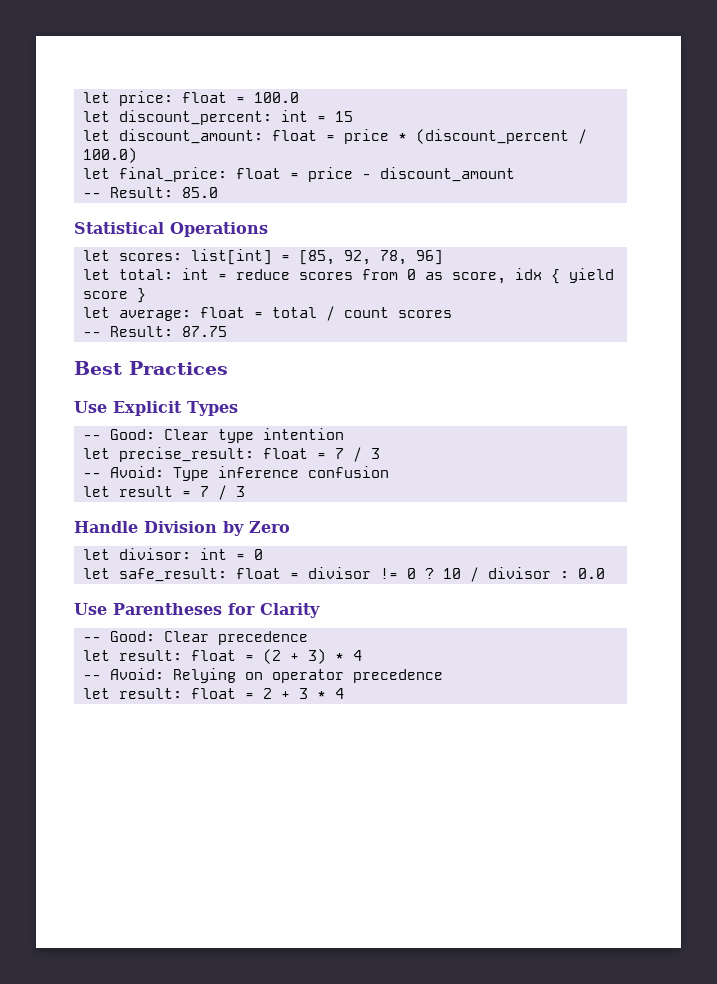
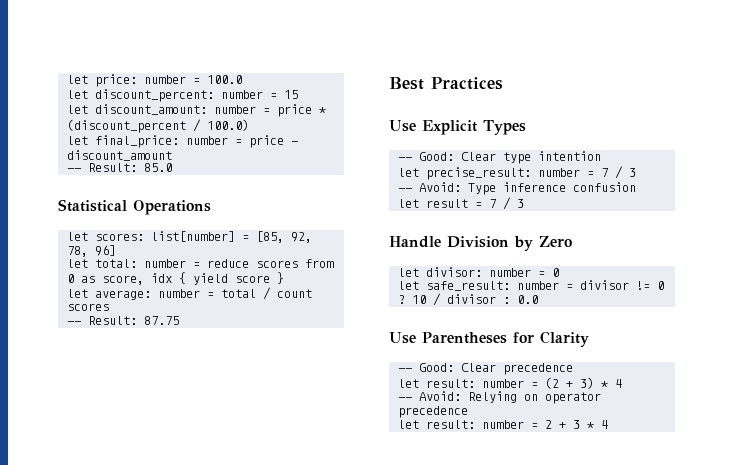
- let price: float = 100.0
+ let price: number = 100.0
- let discount_percent: int = 15
+ let discount_percent: number = 15
- let discount_amount: float = price * (discount_percent / 100.0)
+ let discount_amount: number = price * (discount_percent / 100.0)
- let final_price: float = price - discount_amount
+ let final_price: number = price - discount_amount
- let scores: list[int] = [85, 92, 78, 96]
+ let scores: list[number] = [85, 92, 78, 96]
- let total: int = reduce scores from 0 as score, idx { yield score }
+ let total: number = reduce scores from 0 as score, idx { yield score }
- let average: float = total / count scores
+ let average: number = total / count scores
- let precise_result: float = 7 / 3
+ let precise_result: number = 7 / 3
- let divisor: int = 0
+ let divisor: number = 0
- let safe_result: float = divisor != 0 ?
+ let safe_result: number = divisor != 0 ?
- let result: float = (2 + 3) * 4
+ let result: number = (2 + 3) * 4
- let result: float = 2 + 3 * 4
+ let result: number = 2 + 3 * 4

